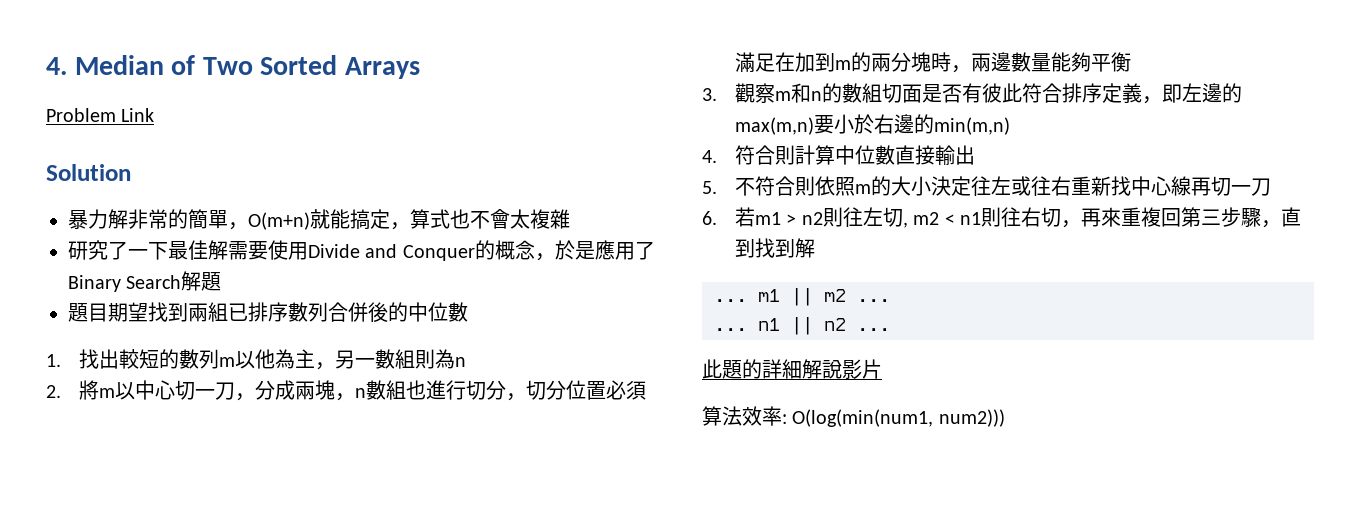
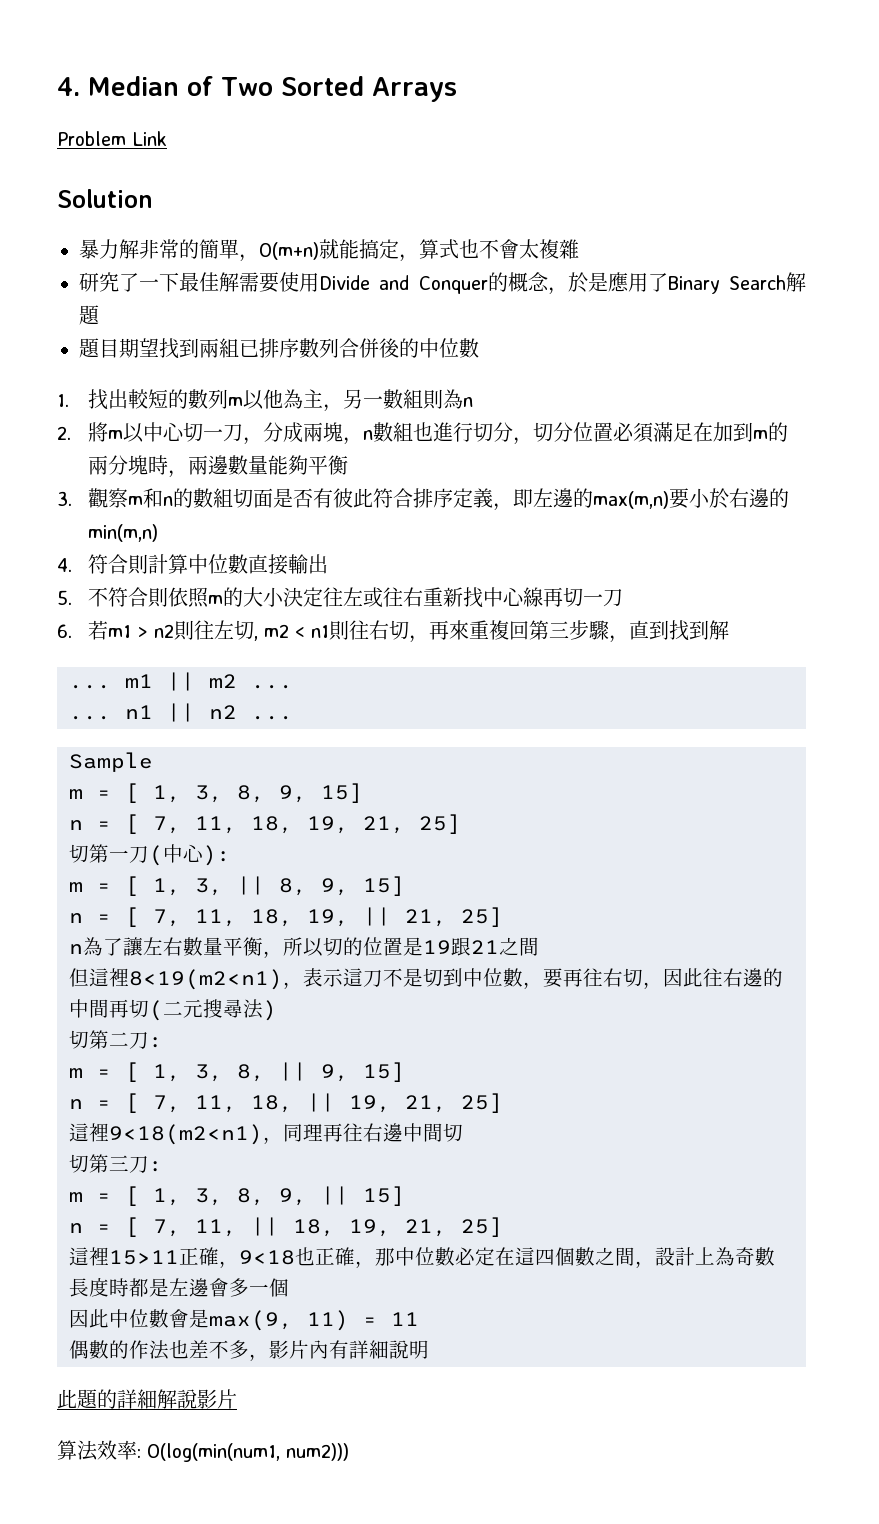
+ Sample
+ m = [ 1, 3, 8, 9, 15]
+ n = [ 7, 11, 18, 19, 21, 25]
+ 切第一刀(中心):
+ m = [ 1, 3, || 8, 9, 15]
+ n = [ 7, 11, 18, 19, || 21, 25]
+ n為了讓左右數量平衡，所以切的位置是19跟21之間
+ 但這裡8<19(m2<n1)，表示這刀不是切到中位數，要再往右切，因此往右邊的中間再切(二元搜尋法)
+ 切第二刀:
+ m = [ 1, 3, 8, || 9, 15]
+ n = [ 7, 11, 18, || 19, 21, 25]
+ 這裡9<18(m2<n1)，同理再往右邊中間切
+ 切第三刀:
+ m = [ 1, 3, 8, 9, || 15]
+ n = [ 7, 11, || 18, 19, 21, 25]
+ 這裡15>11正確，9<18也正確，那中位數必定在這四個數之間，設計上為奇數長度時都是左邊會多一個
+ 因此中位數會是max(9, 11) = 11
+ 偶數的作法也差不多，影片內有詳細說明

